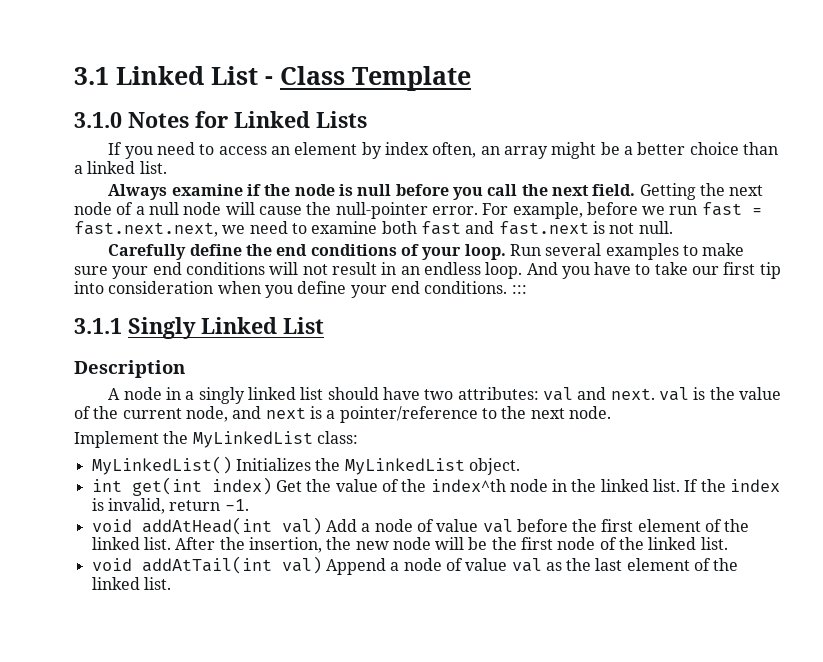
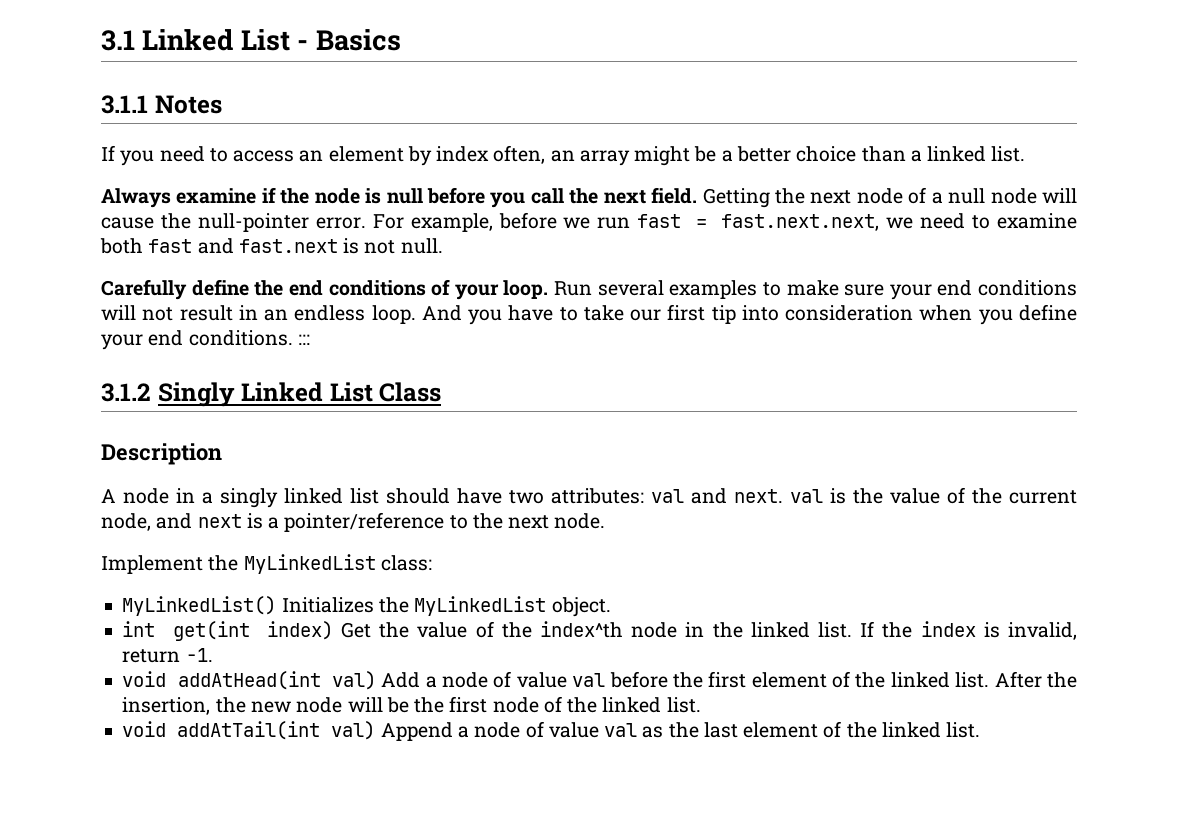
- 3.1 Linked List - Class Template
- 3.1.0 Notes for Linked Lists
+ 3.1 Linked List - Basics
+ 3.1.1 Notes
- 3.1.1 Singly Linked List
+ 3.1.2 Singly Linked List Class

